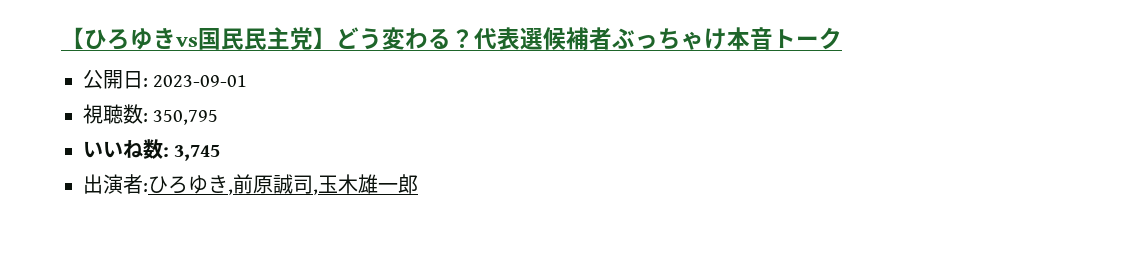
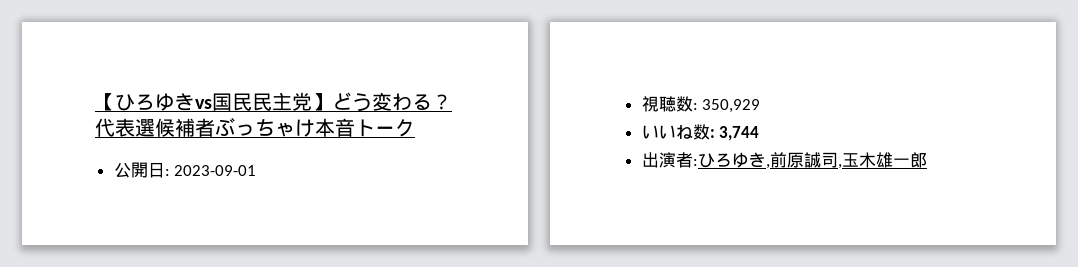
- 視聴数: 350,795
+ 視聴数: 350,929
- いいね数: 3,745
+ いいね数: 3,744

